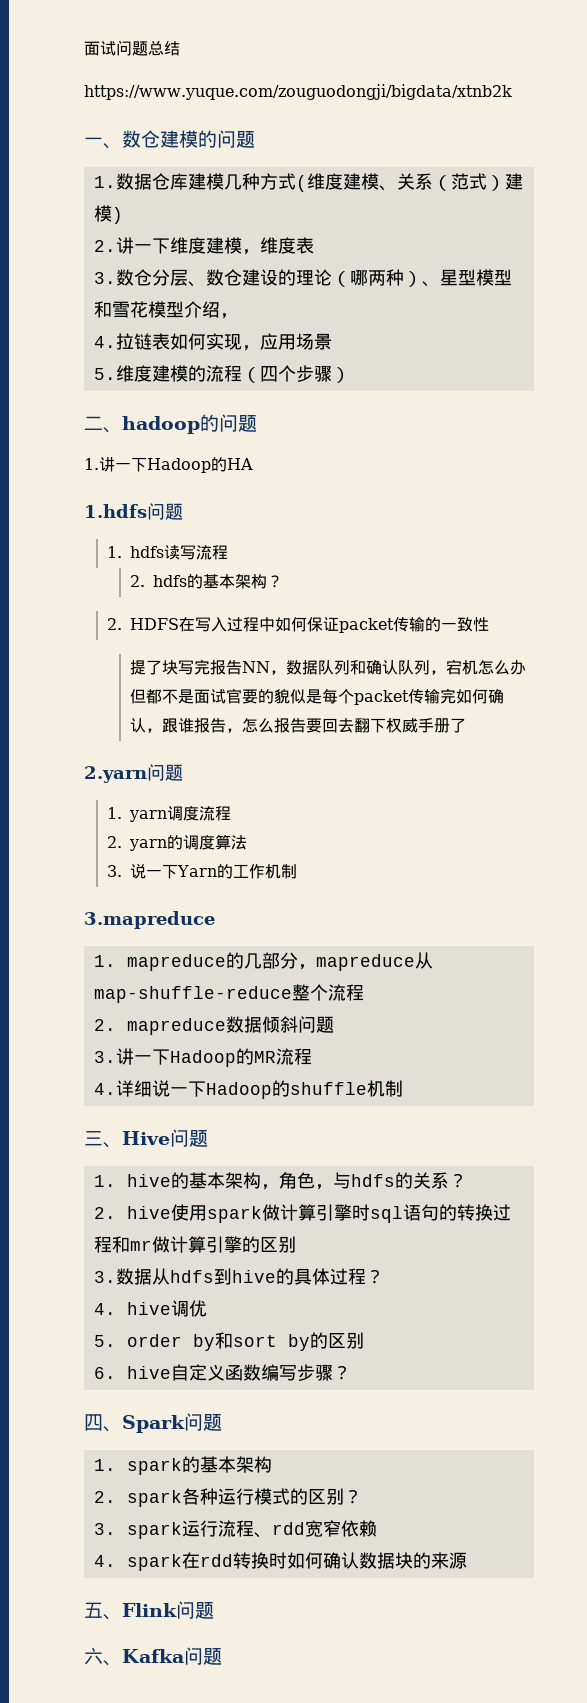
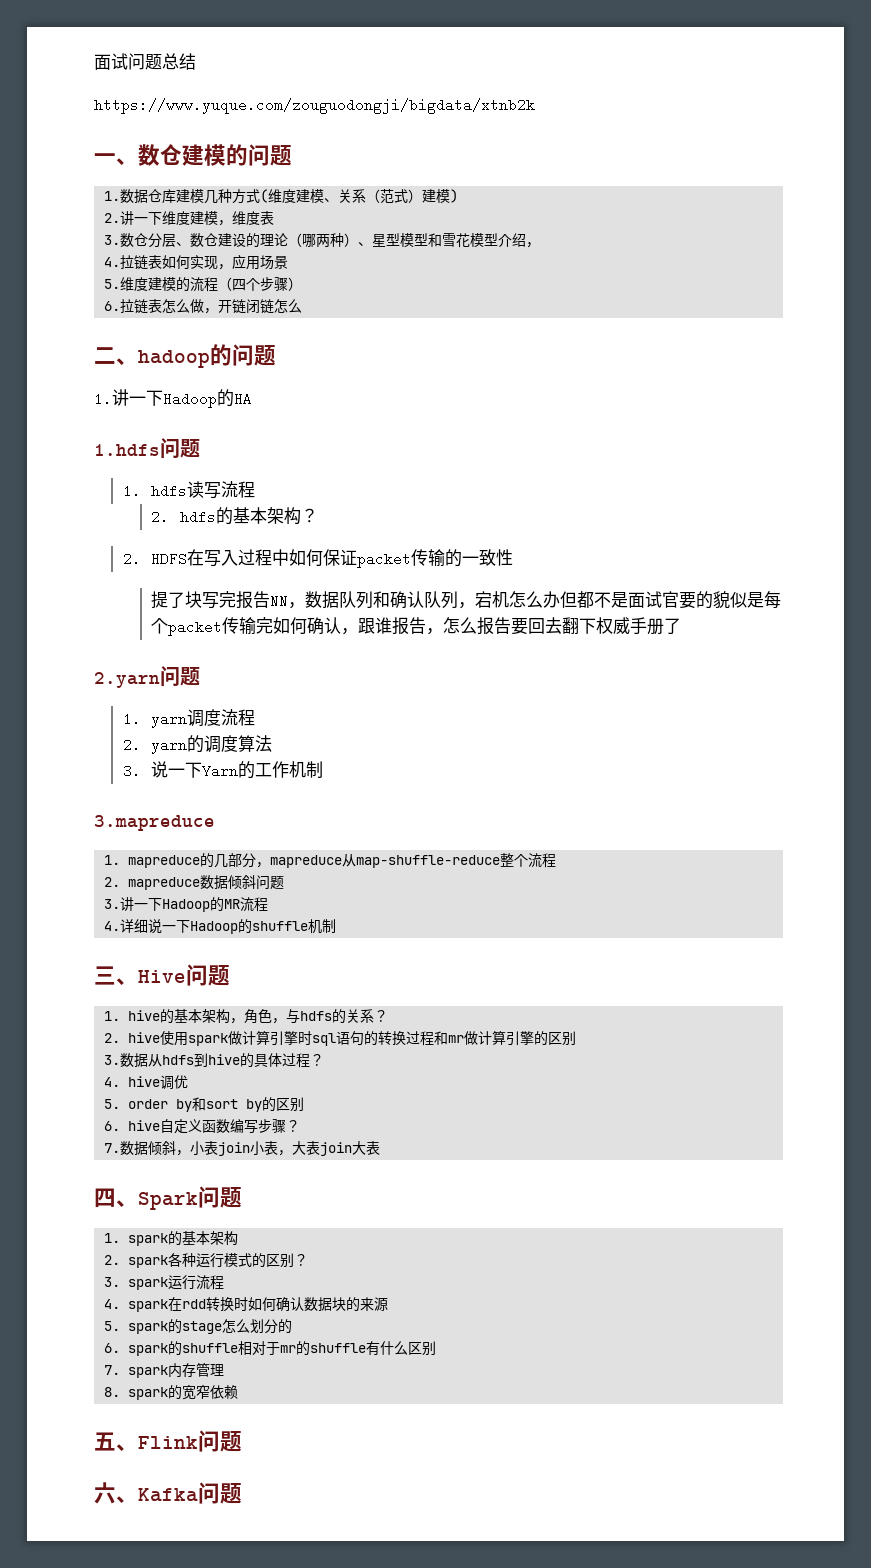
+ 6.拉链表怎么做，开链闭链怎么
+ 7.数据倾斜，小表join小表，大表join大表
- 3. spark运行流程、rdd宽窄依赖
+ 3. spark运行流程
+ 5. spark的stage怎么划分的
+ 6. spark的shuffle相对于mr的shuffle有什么区别
+ 7. spark内存管理
+ 8. spark的宽窄依赖

